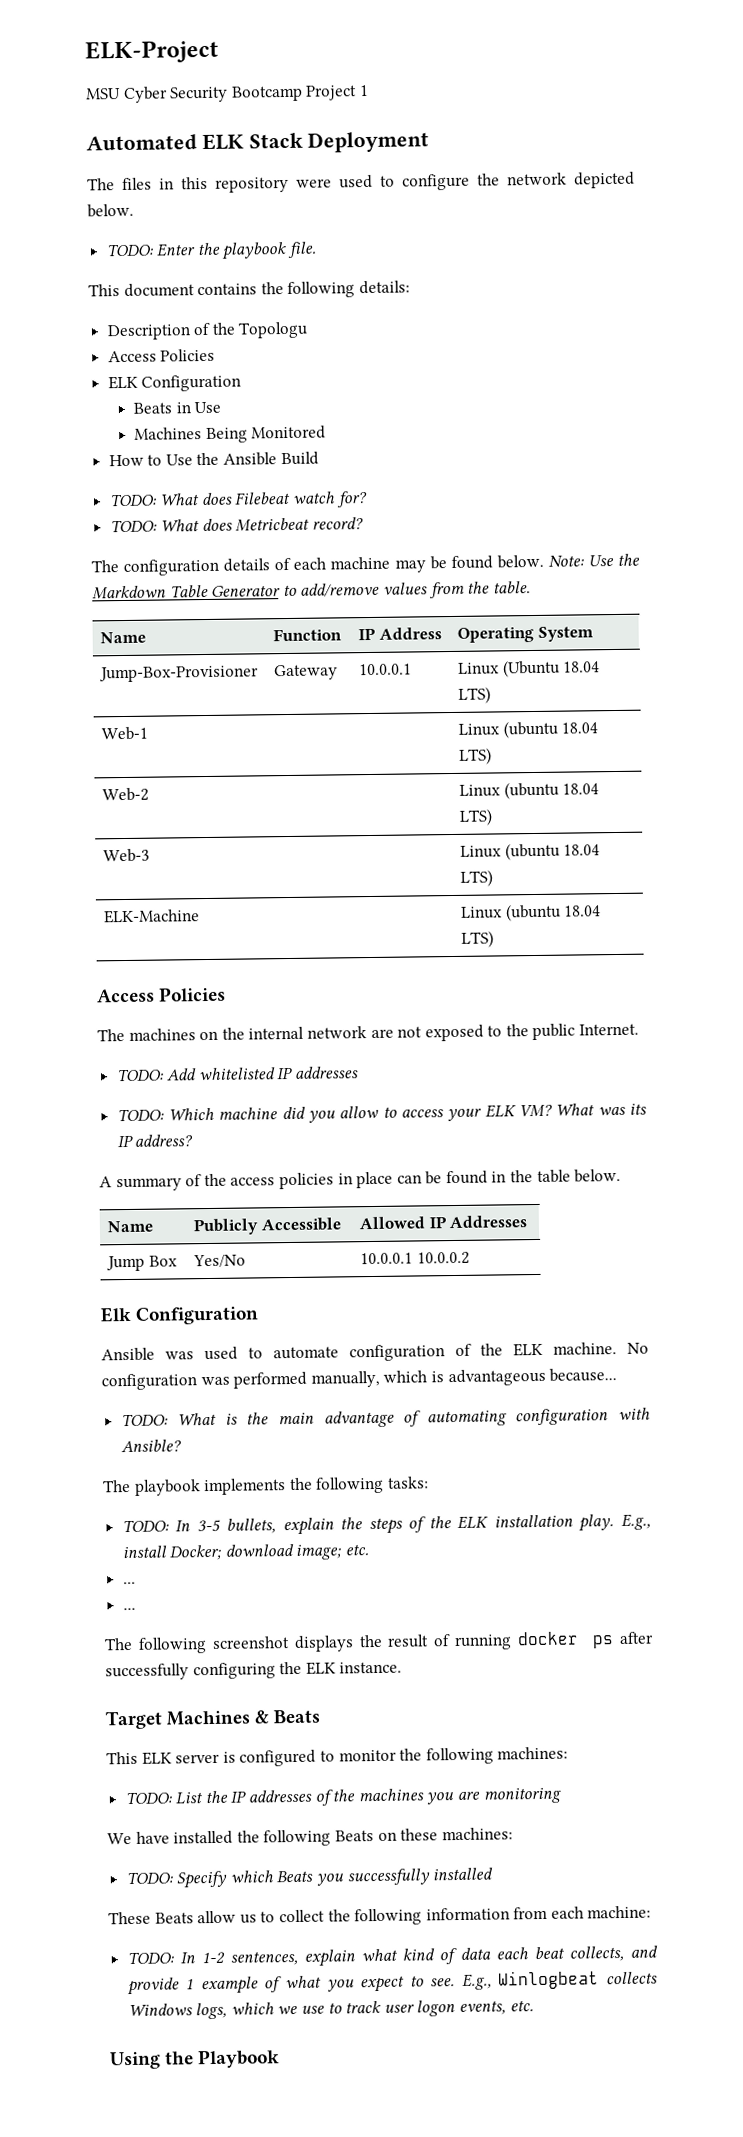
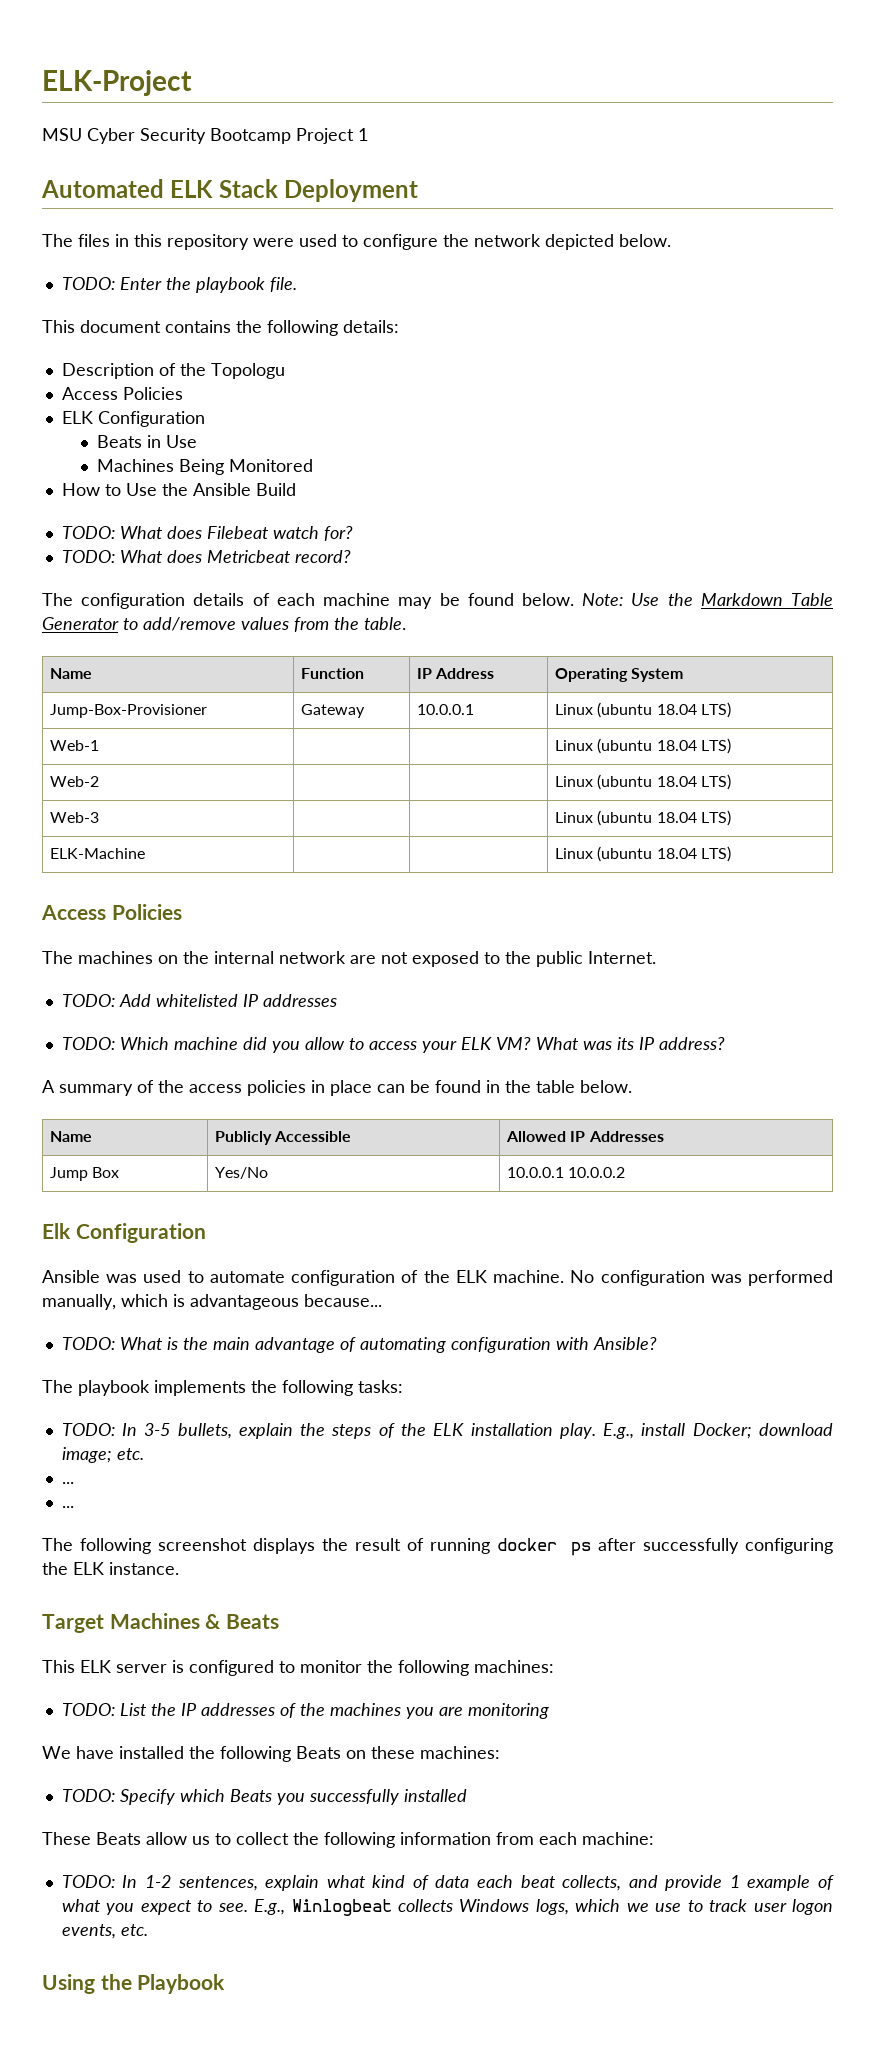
- Jump-Box-Provisioner | Gateway | 10.0.0.1 | Linux (Ubuntu 18.04 LTS)
+ Jump-Box-Provisioner | Gateway | 10.0.0.1 | Linux (ubuntu 18.04 LTS)

